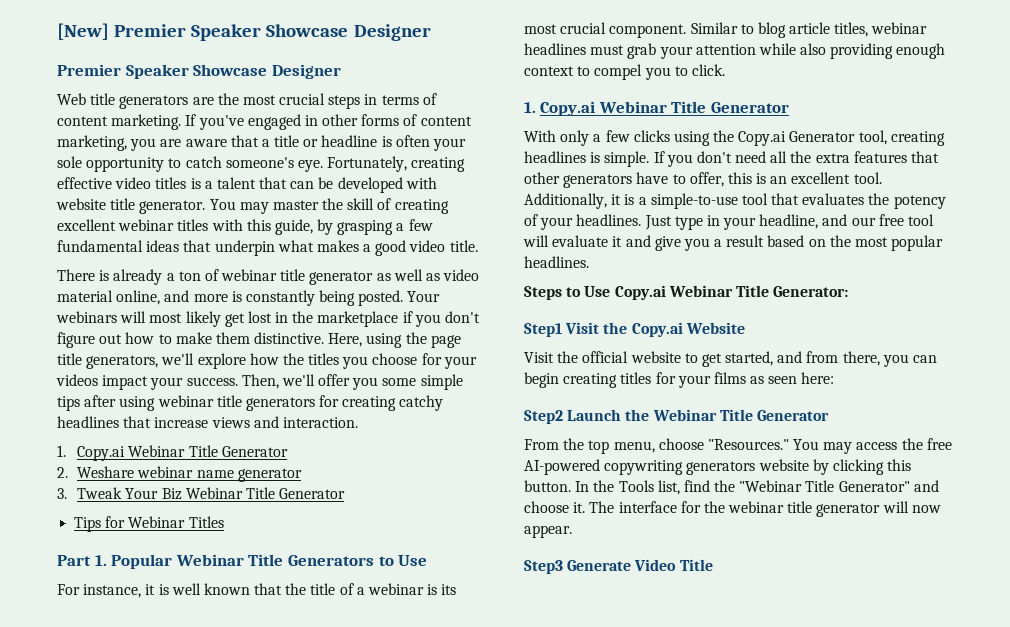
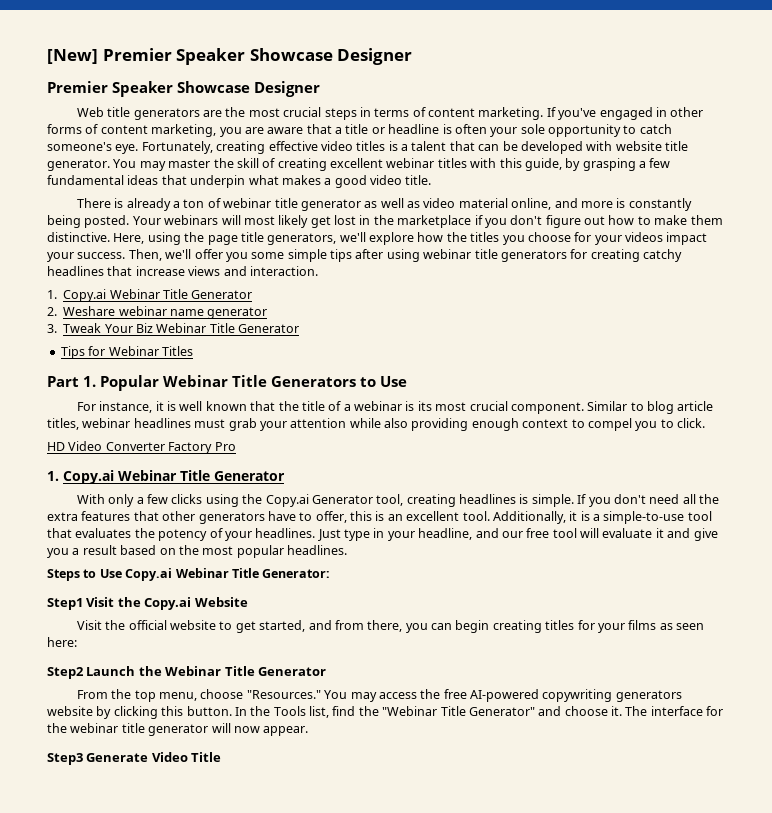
+ HD Video Converter Factory Pro

